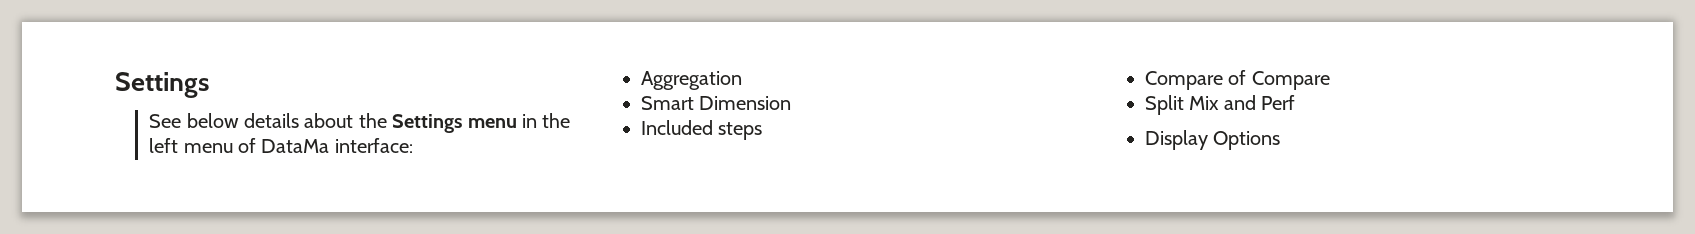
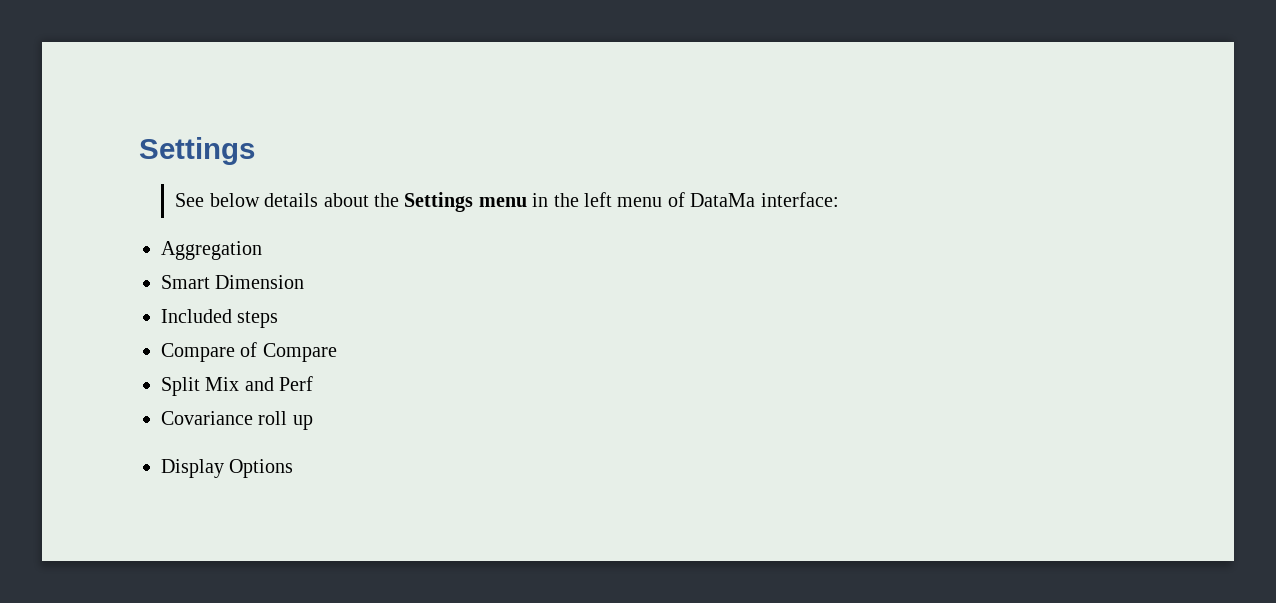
+ Covariance roll up

